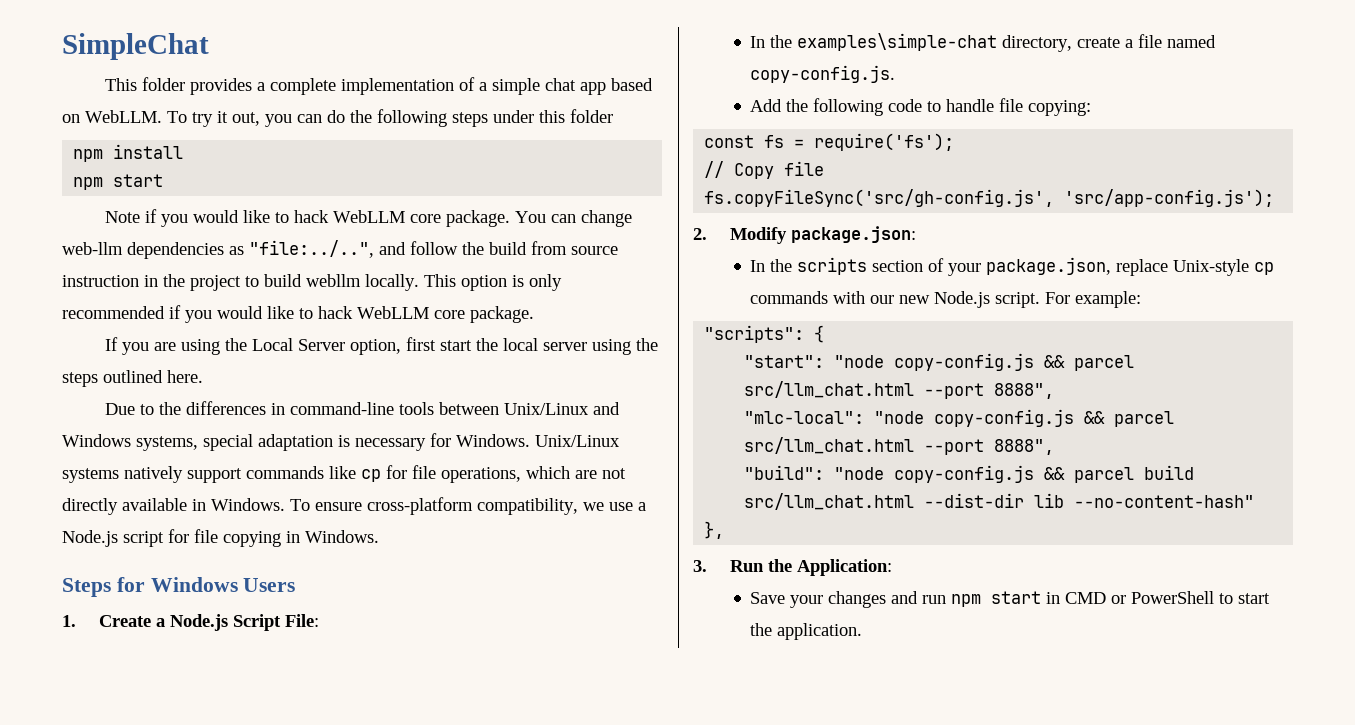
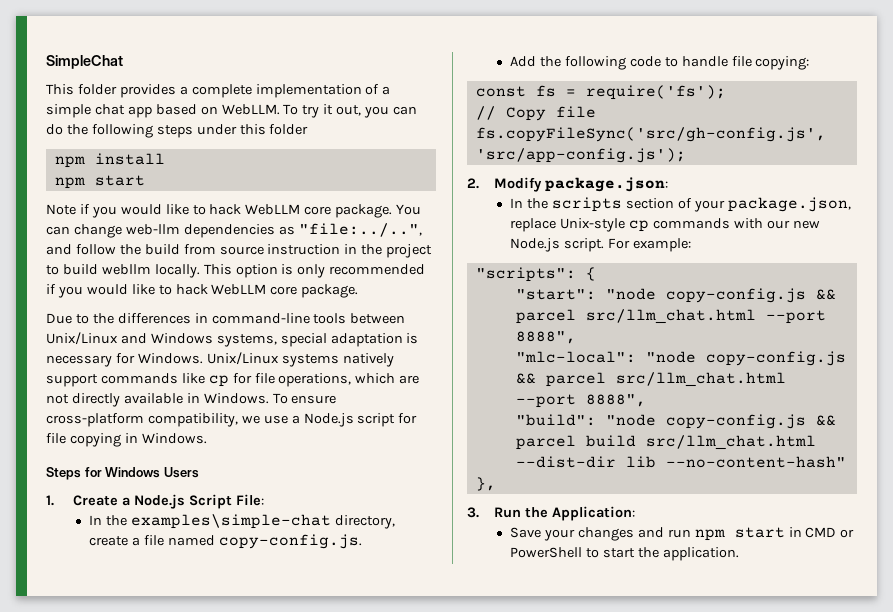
- If you are using the Local Server option, first start the local server using the steps outlined here.

